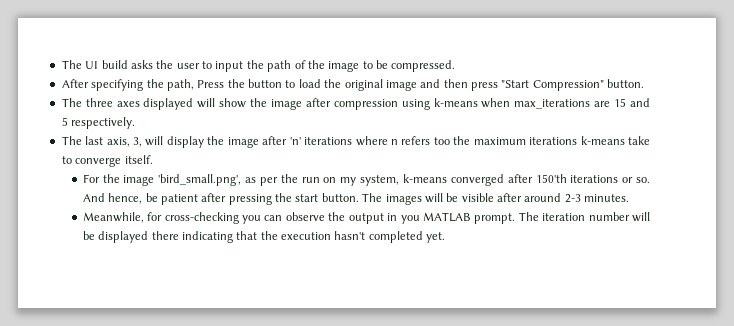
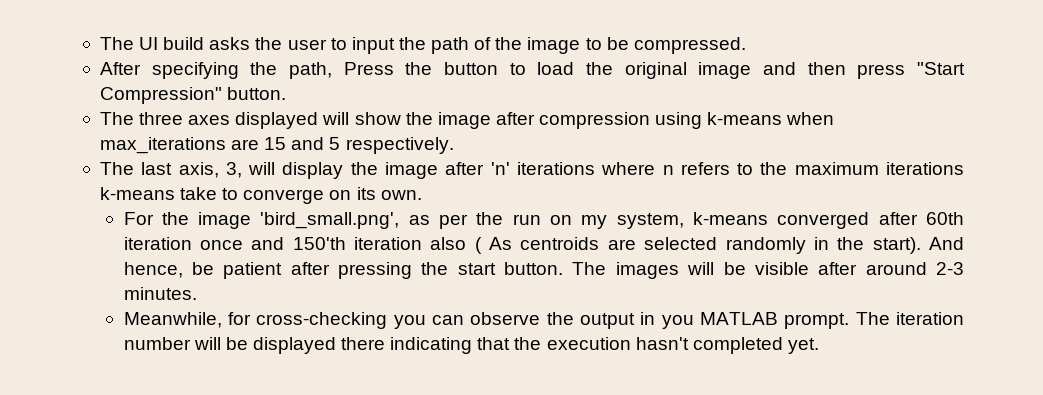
- The last axis, 3, will display the image after 'n' iterations where n refers too the maximum iterations k-means take to converge itself.
+ The last axis, 3, will display the image after 'n' iterations where n refers to the maximum iterations k-means take to converge on its own.
- For the image 'bird_small.png', as per the run on my system, k-means converged after 150'th iterations or so.
+ For the image 'bird_small.png', as per the run on my system, k-means converged after 60th iteration once and 150'th iteration also ( As centroids are selected randomly in the start).

